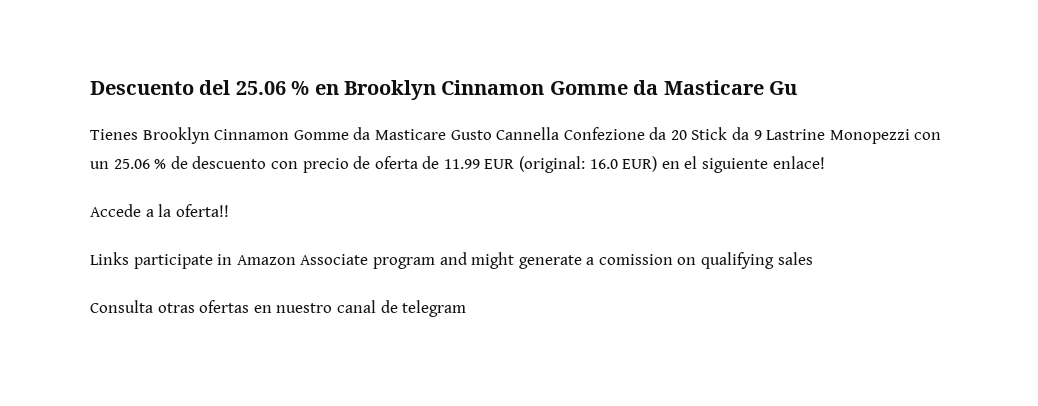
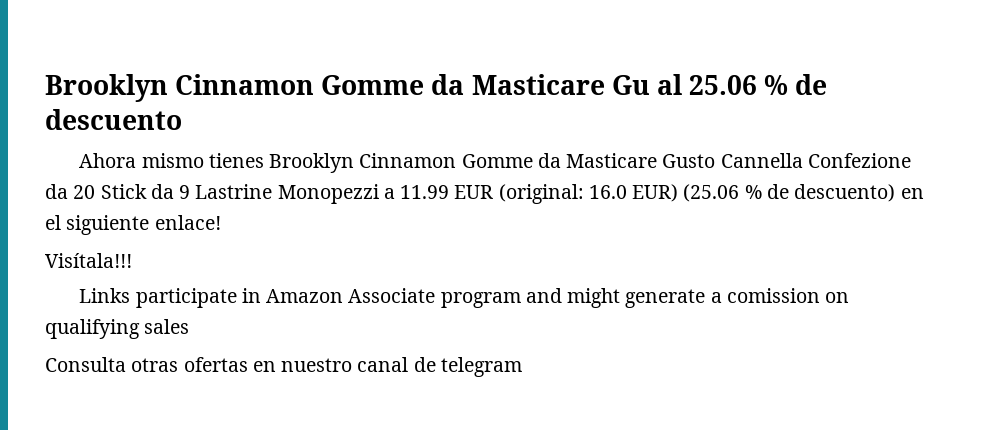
- Descuento del 25.06 % en Brooklyn Cinnamon Gomme da Masticare Gu
- Tienes Brooklyn Cinnamon Gomme da Masticare Gusto Cannella Confezione da 20 Stick da 9 Lastrine Monopezzi con un 25.06 % de descuento con precio de oferta de 11.99 EUR (original: 16.0 EUR) en el siguiente enlace!
+ Brooklyn Cinnamon Gomme da Masticare Gu al 25.06 % de descuento
+ Ahora mismo tienes Brooklyn Cinnamon Gomme da Masticare Gusto Cannella Confezione da 20 Stick da 9 Lastrine Monopezzi a 11.99 EUR (original: 16.0 EUR) (25.06 % de descuento) en el siguiente enlace!
- Accede a la oferta!!
+ Visítala!!!

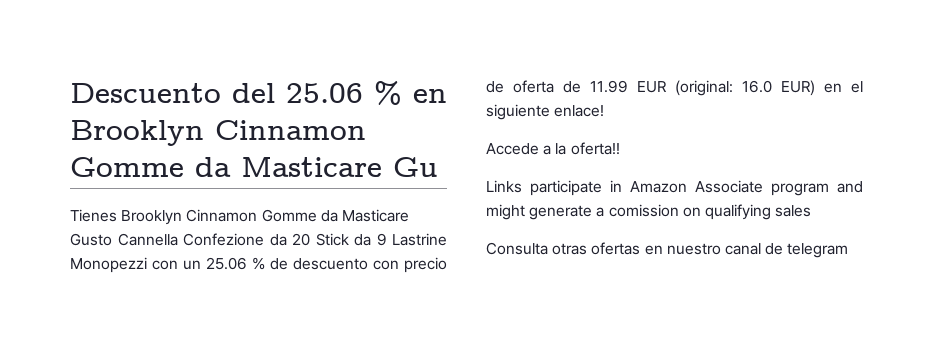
- Brooklyn Cinnamon Gomme da Masticare Gu al 25.06 % de descuento
- Ahora mismo tienes Brooklyn Cinnamon Gomme da Masticare Gusto Cannella Confezione da 20 Stick da 9 Lastrine Monopezzi a 11.99 EUR (original: 16.0 EUR) (25.06 % de descuento) en el siguiente enlace!
+ Descuento del 25.06 % en Brooklyn Cinnamon Gomme da Masticare Gu
+ Tienes Brooklyn Cinnamon Gomme da Masticare Gusto Cannella Confezione da 20 Stick da 9 Lastrine Monopezzi con un 25.06 % de descuento con precio de oferta de 11.99 EUR (original: 16.0 EUR) en el siguiente enlace!
- Visítala!!!
+ Accede a la oferta!!

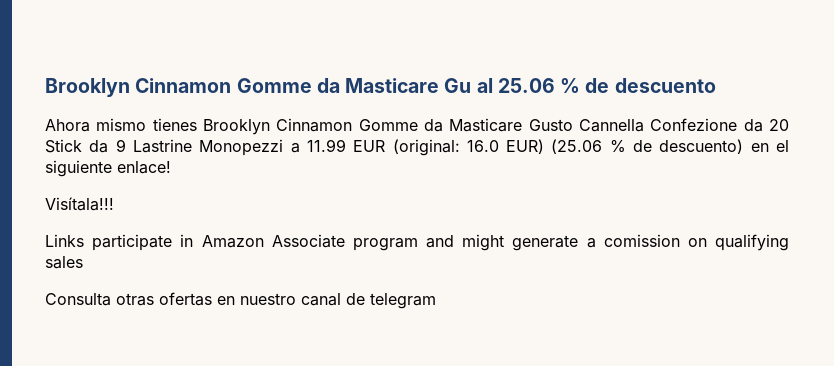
- Descuento del 25.06 % en Brooklyn Cinnamon Gomme da Masticare Gu
- Tienes Brooklyn Cinnamon Gomme da Masticare Gusto Cannella Confezione da 20 Stick da 9 Lastrine Monopezzi con un 25.06 % de descuento con precio de oferta de 11.99 EUR (original: 16.0 EUR) en el siguiente enlace!
+ Brooklyn Cinnamon Gomme da Masticare Gu al 25.06 % de descuento
+ Ahora mismo tienes Brooklyn Cinnamon Gomme da Masticare Gusto Cannella Confezione da 20 Stick da 9 Lastrine Monopezzi a 11.99 EUR (original: 16.0 EUR) (25.06 % de descuento) en el siguiente enlace!
- Accede a la oferta!!
+ Visítala!!!

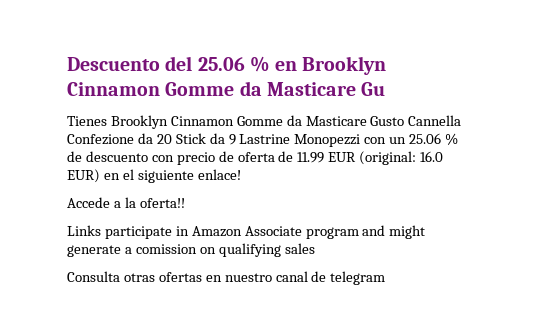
- Brooklyn Cinnamon Gomme da Masticare Gu al 25.06 % de descuento
- Ahora mismo tienes Brooklyn Cinnamon Gomme da Masticare Gusto Cannella Confezione da 20 Stick da 9 Lastrine Monopezzi a 11.99 EUR (original: 16.0 EUR) (25.06 % de descuento) en el siguiente enlace!
+ Descuento del 25.06 % en Brooklyn Cinnamon Gomme da Masticare Gu
+ Tienes Brooklyn Cinnamon Gomme da Masticare Gusto Cannella Confezione da 20 Stick da 9 Lastrine Monopezzi con un 25.06 % de descuento con precio de oferta de 11.99 EUR (original: 16.0 EUR) en el siguiente enlace!
- Visítala!!!
+ Accede a la oferta!!

